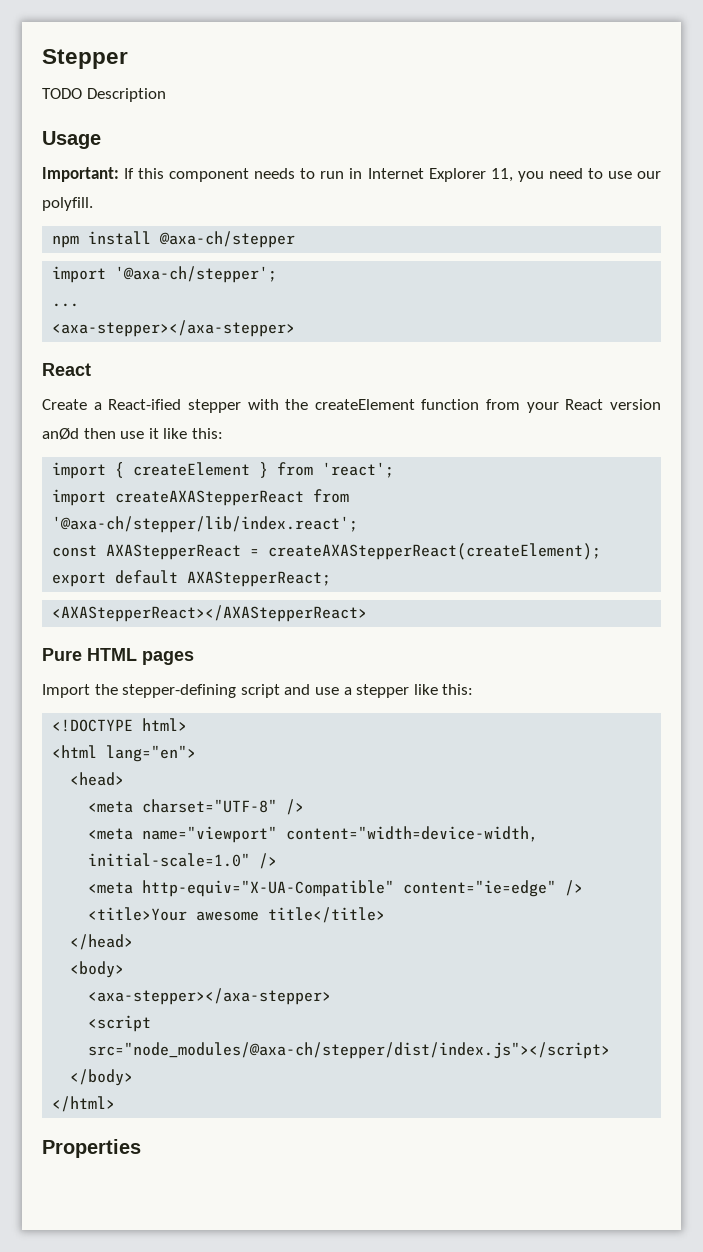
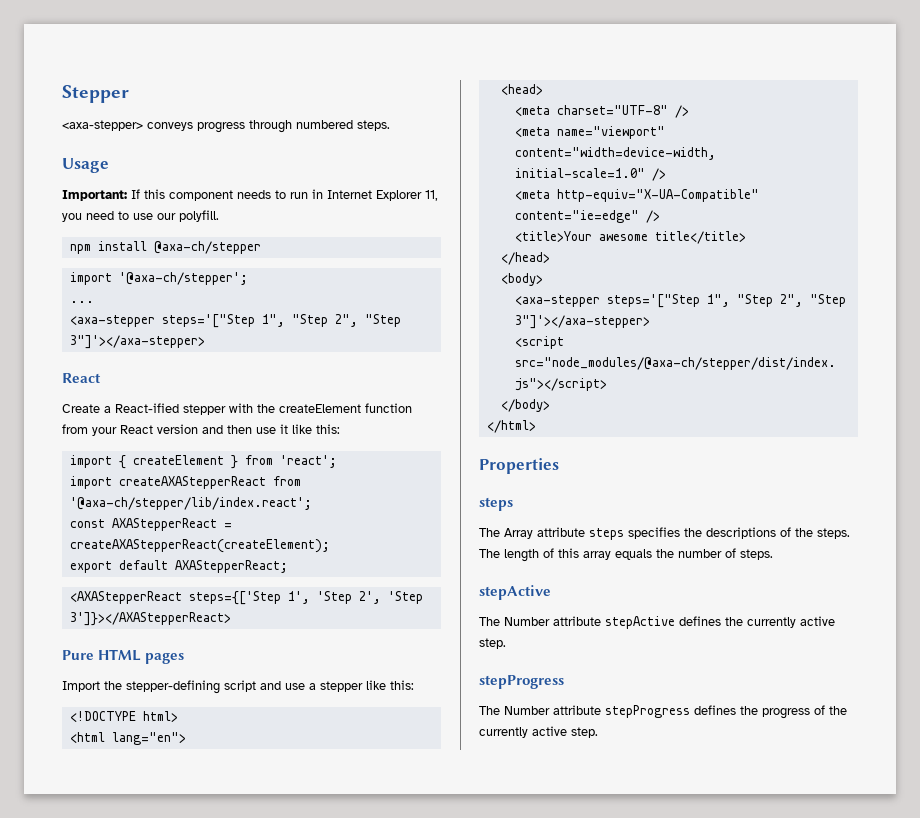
- TODO Description
+ <axa-stepper> conveys progress through numbered steps.
  ...
- <axa-stepper></axa-stepper>
+ <axa-stepper steps='["Step 1", "Step 2", "Step 3"]'></axa-stepper>
- Create a React-ified stepper with the createElement function from your React version anØd then use it like this:
+ Create a React-ified stepper with the createElement function from your React version and then use it like this:
- <AXAStepperReact></AXAStepperReact>
+ <AXAStepperReact steps={['Step 1', 'Step 2', 'Step 3']}></AXAStepperReact>
  <body>
- <axa-stepper></axa-stepper>
+ <axa-stepper steps='["Step 1", "Step 2", "Step 3"]'></axa-stepper>
  Properties
+ steps
+ The Array attribute steps specifies the descriptions of the steps. The length of this array equals the number of steps.
+ stepActive
+ The Number attribute stepActive defines the currently active step.
+ stepProgress
+ The Number attribute stepProgress defines the progress of the currently active step.

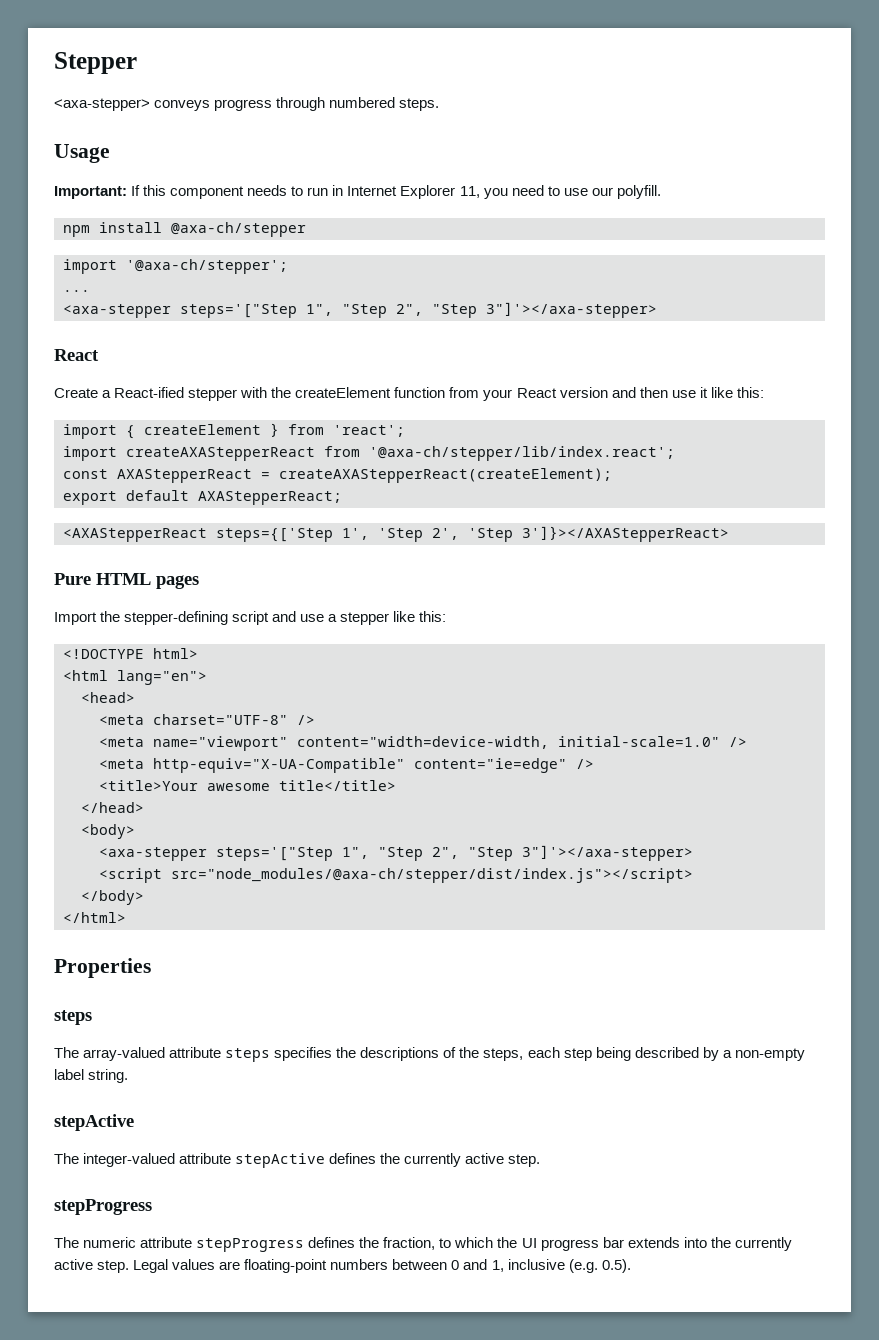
- The Array attribute steps specifies the descriptions of the steps. The length of this array equals the number of steps.
+ The array-valued attribute steps specifies the descriptions of the steps, each step being described by a non-empty label string.
- The Number attribute stepActive defines the currently active step.
+ The integer-valued attribute stepActive defines the currently active step.
- The Number attribute stepProgress defines the progress of the currently active step.
+ The numeric attribute stepProgress defines the fraction, to which the UI progress bar extends into the currently active step. Legal values are floating-point numbers between 0 and 1, inclusive (e.g. 0.5).

